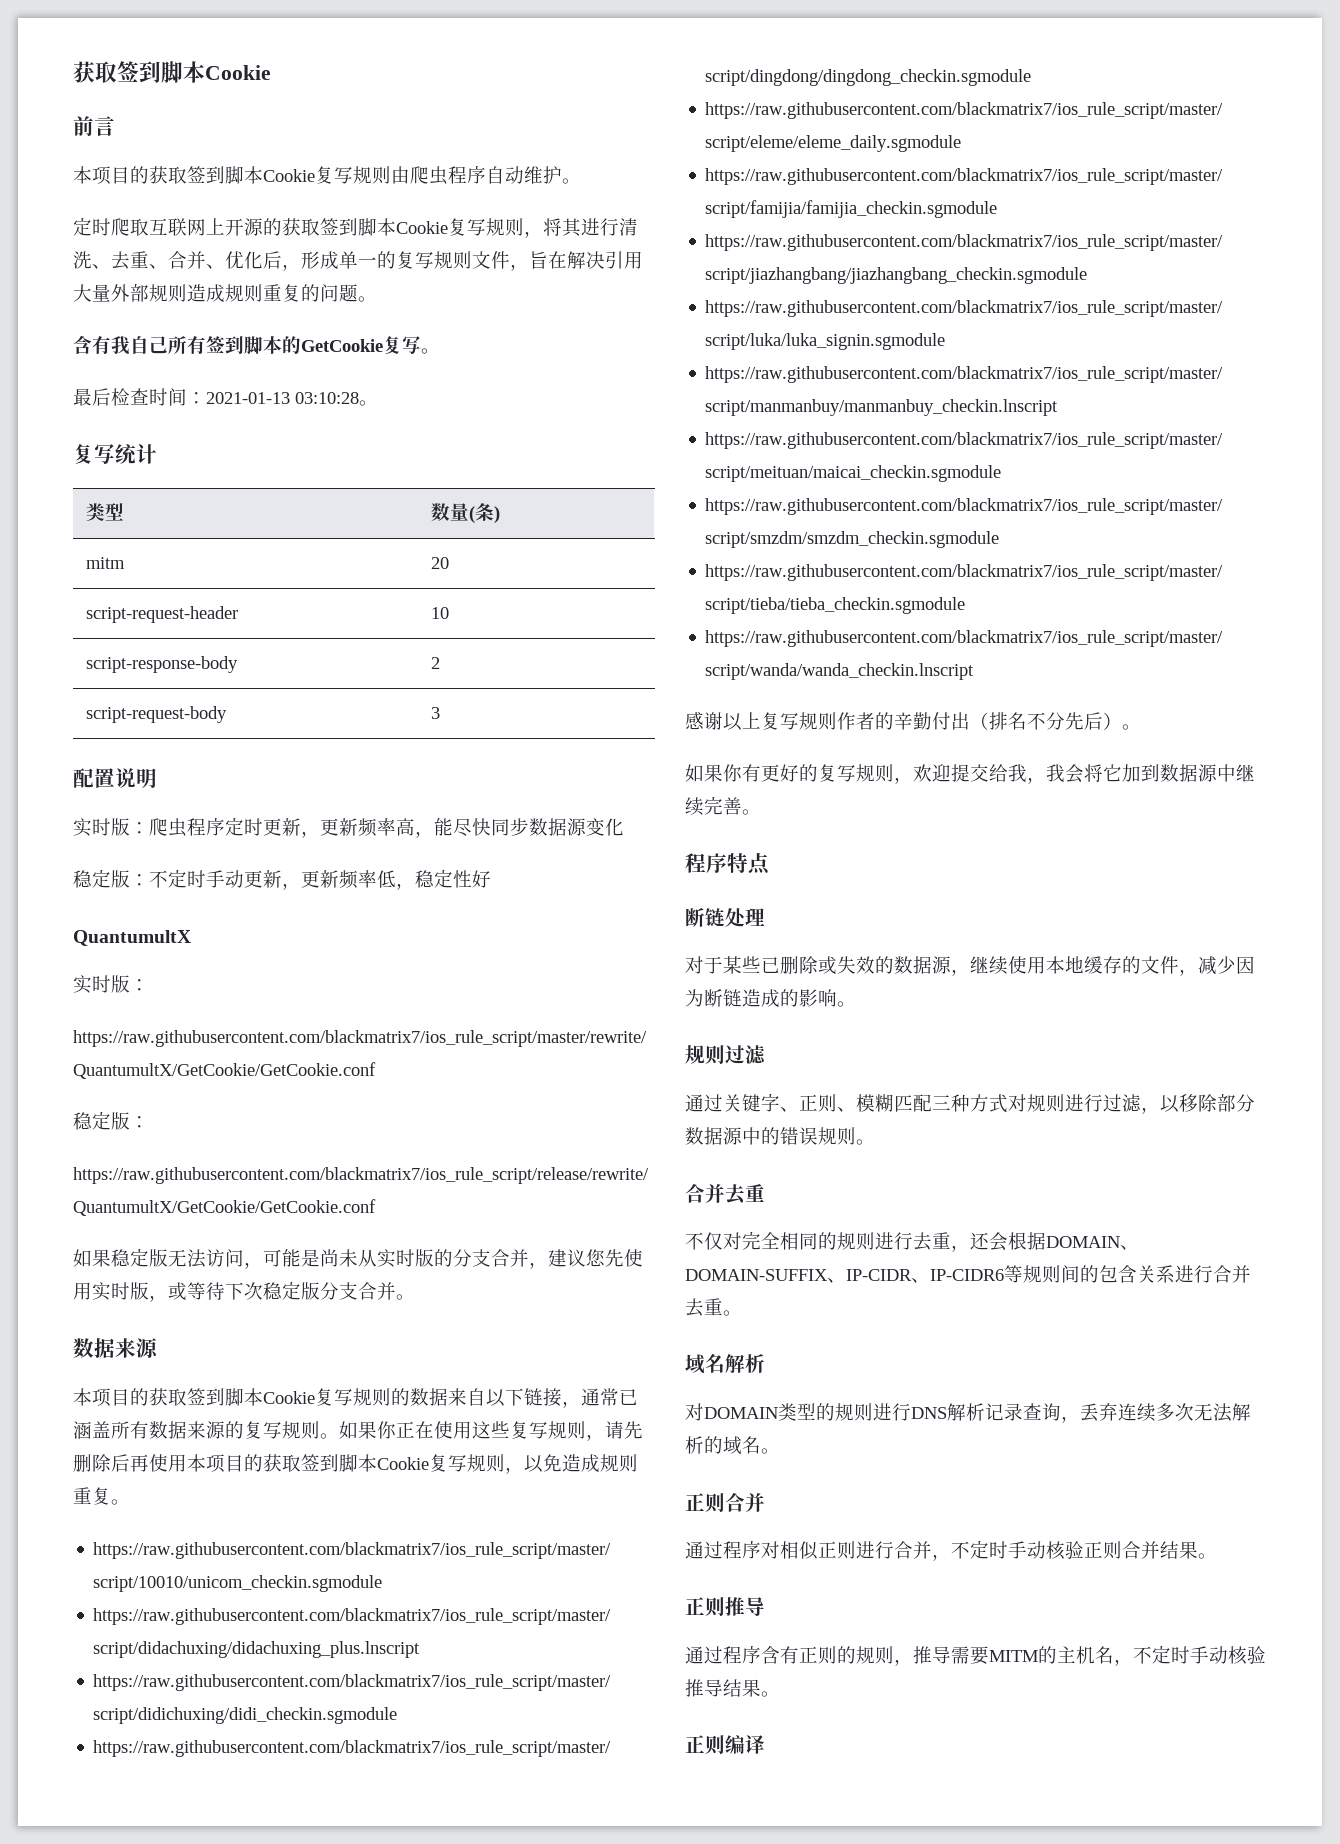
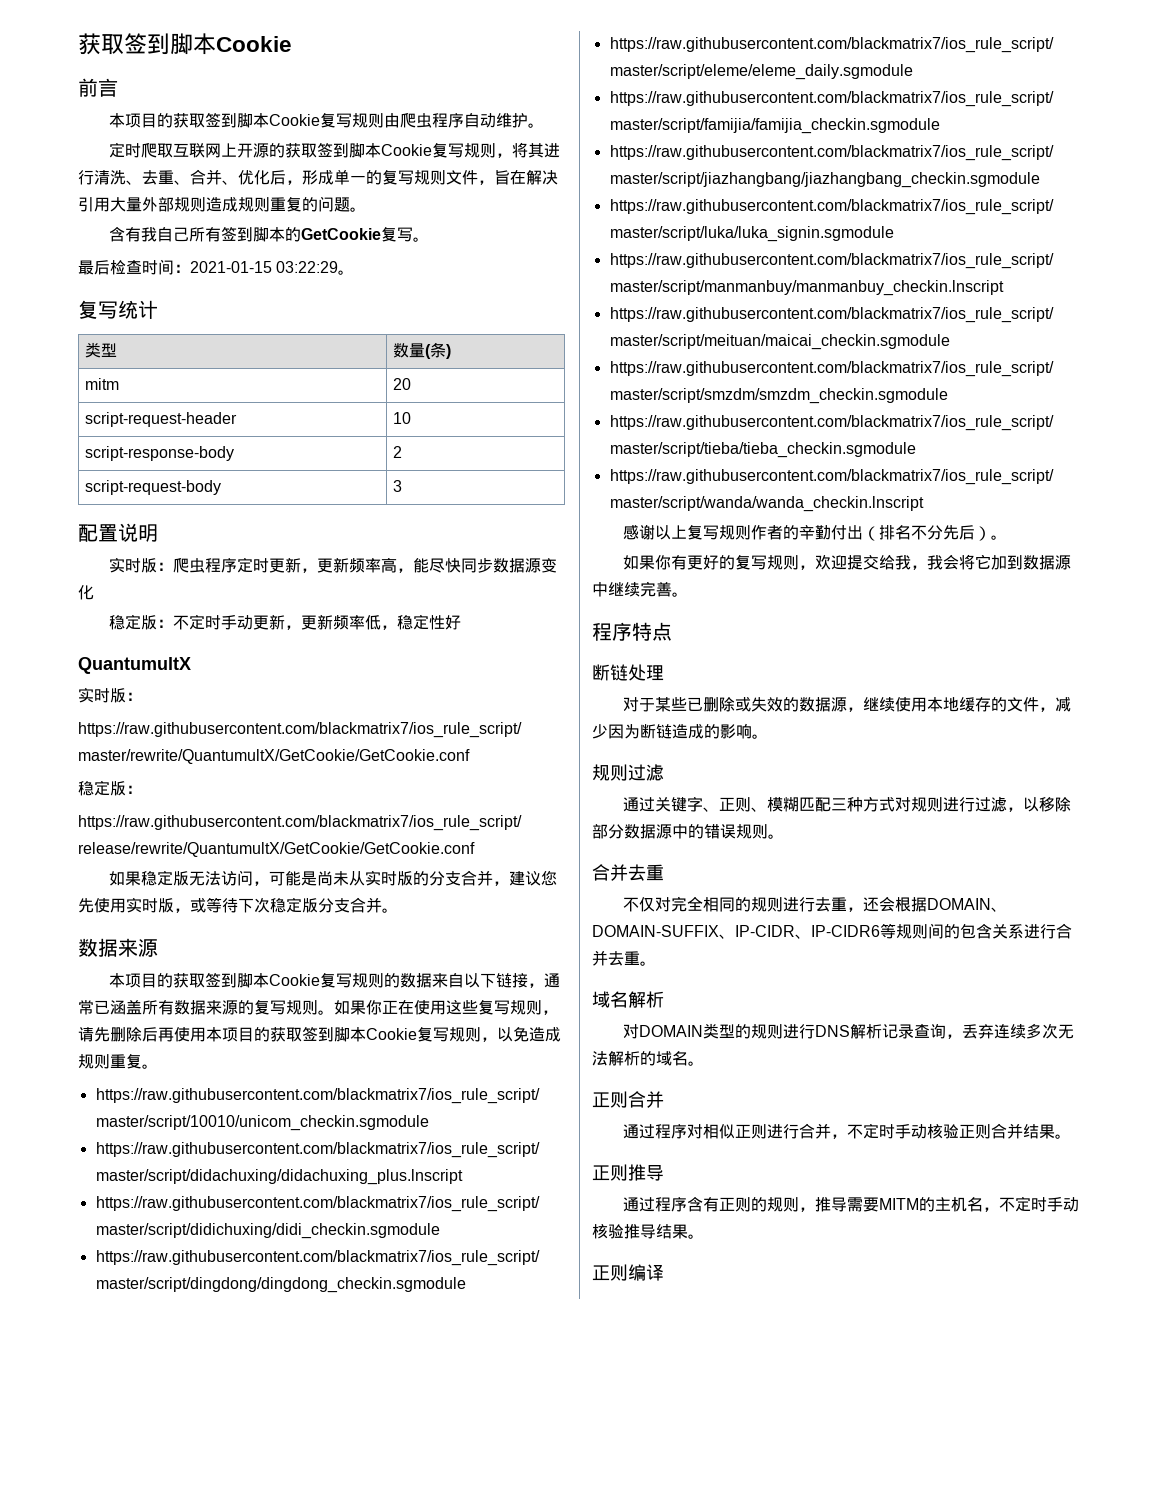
- 最后检查时间：2021-01-13 03:10:28。
+ 最后检查时间：2021-01-15 03:22:29。

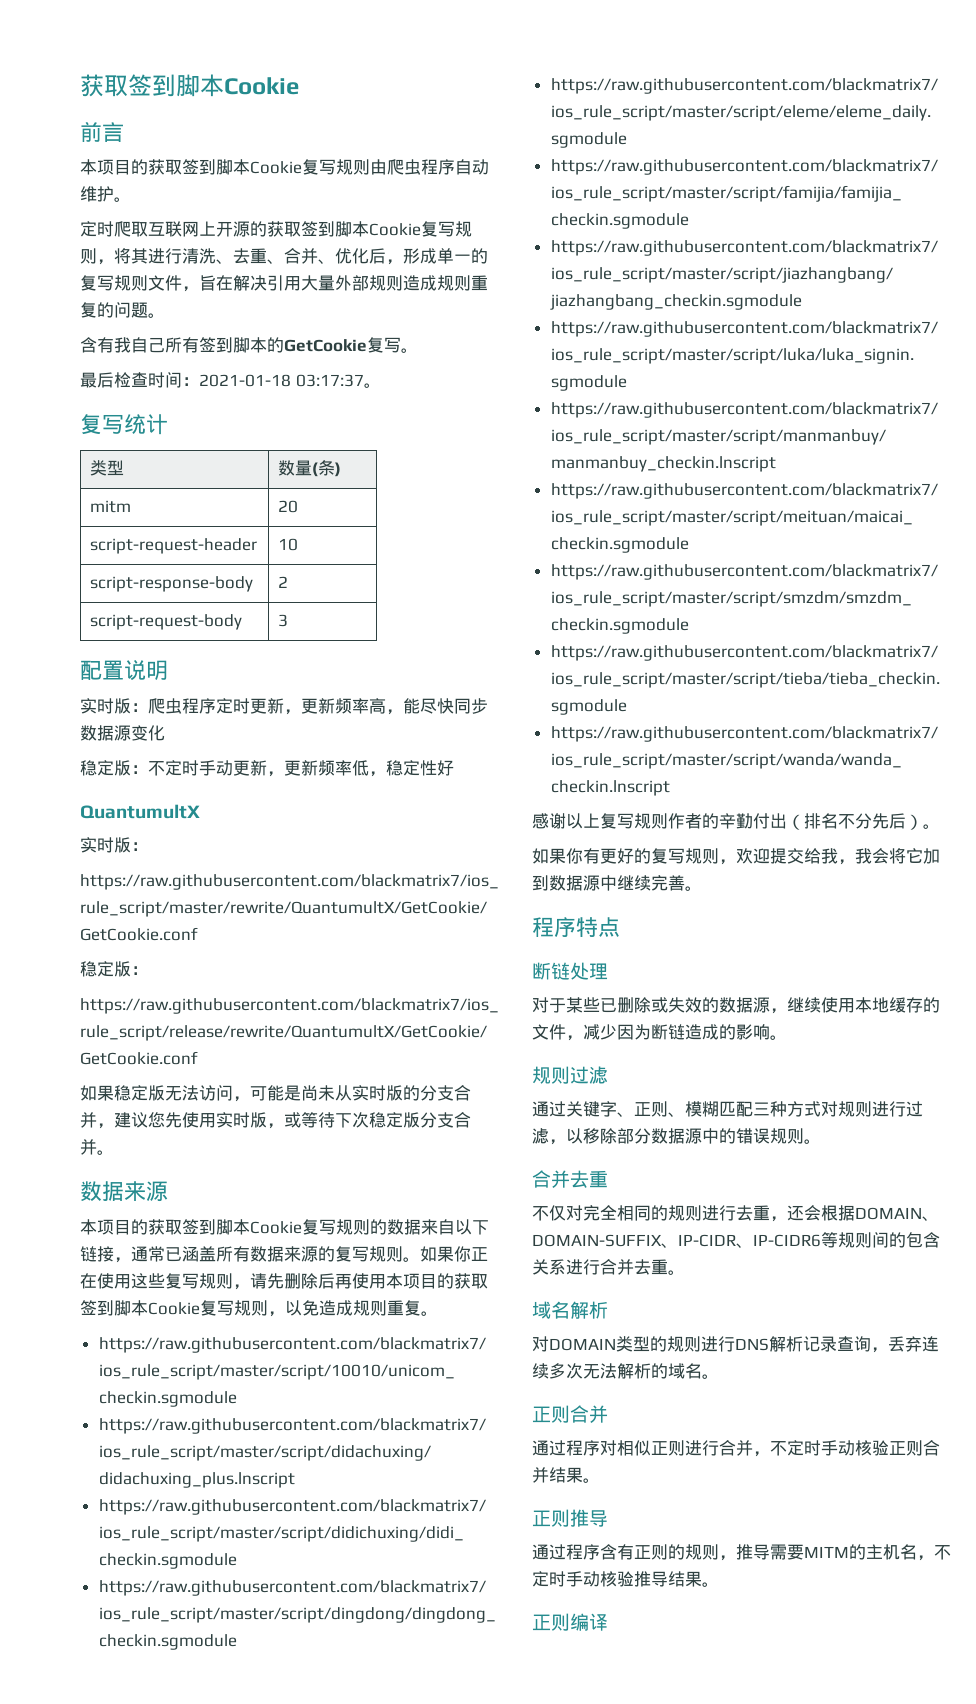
- 最后检查时间：2021-01-15 03:22:29。
+ 最后检查时间：2021-01-18 03:17:37。

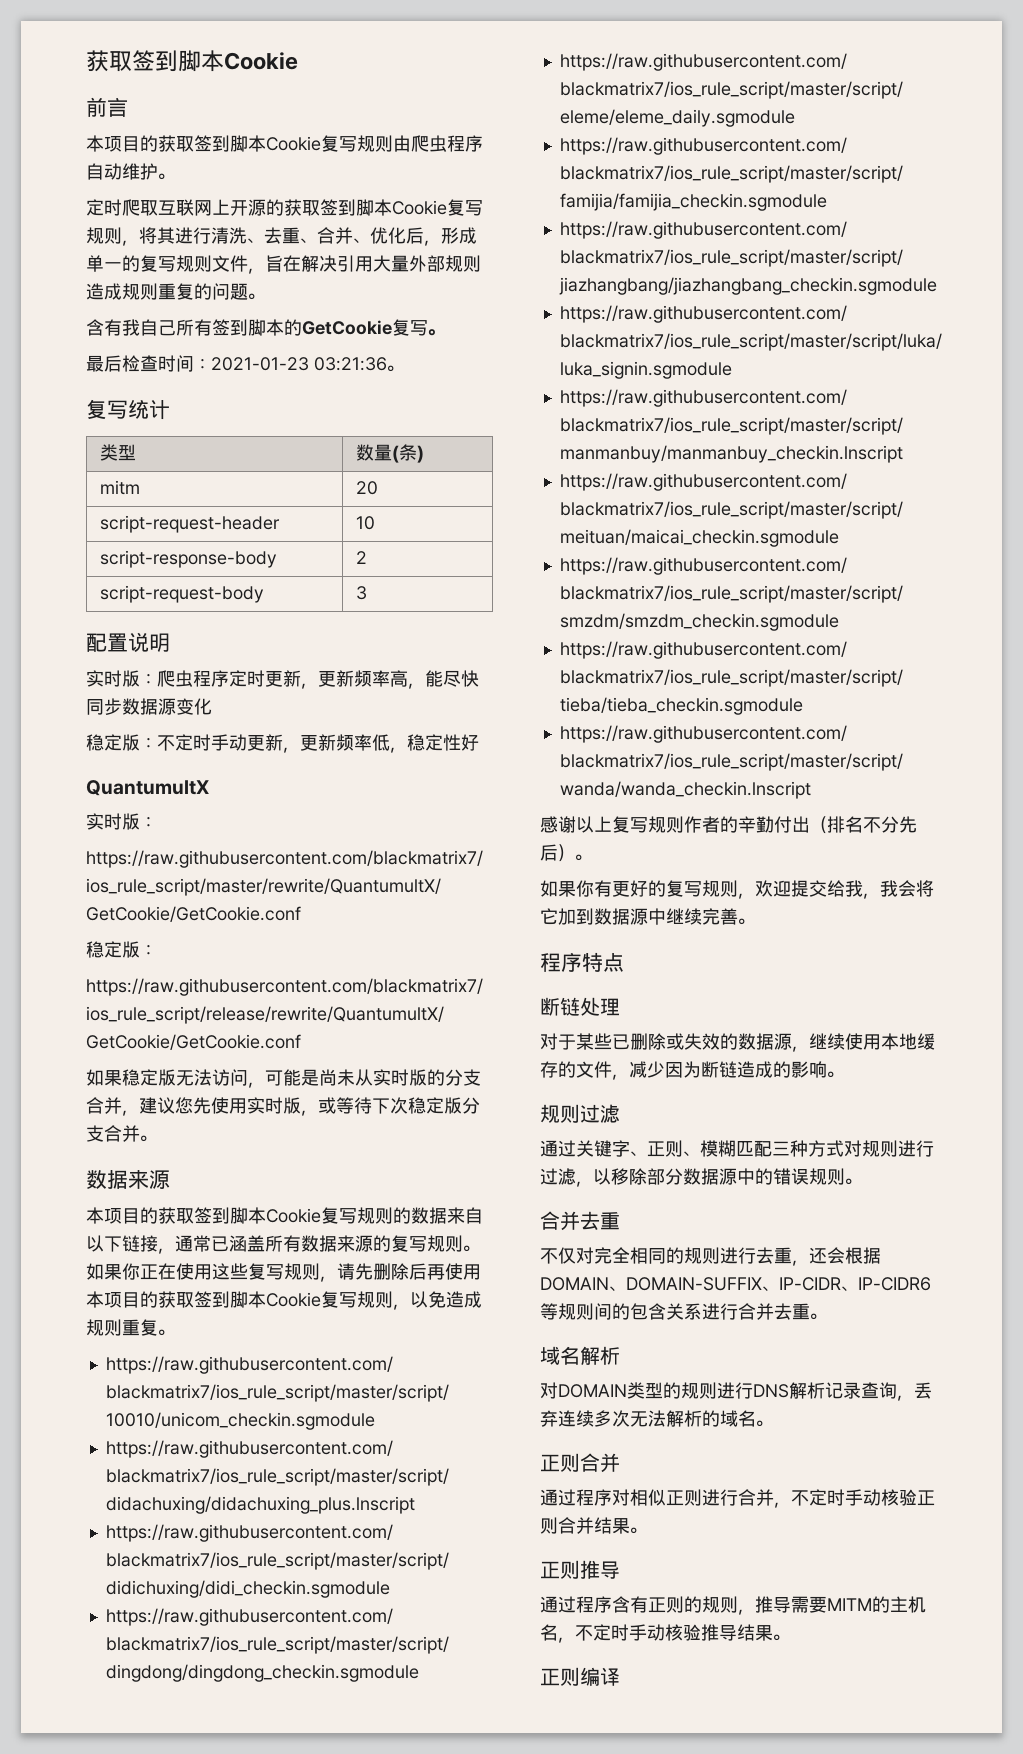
- 最后检查时间：2021-01-18 03:17:37。
+ 最后检查时间：2021-01-23 03:21:36。

